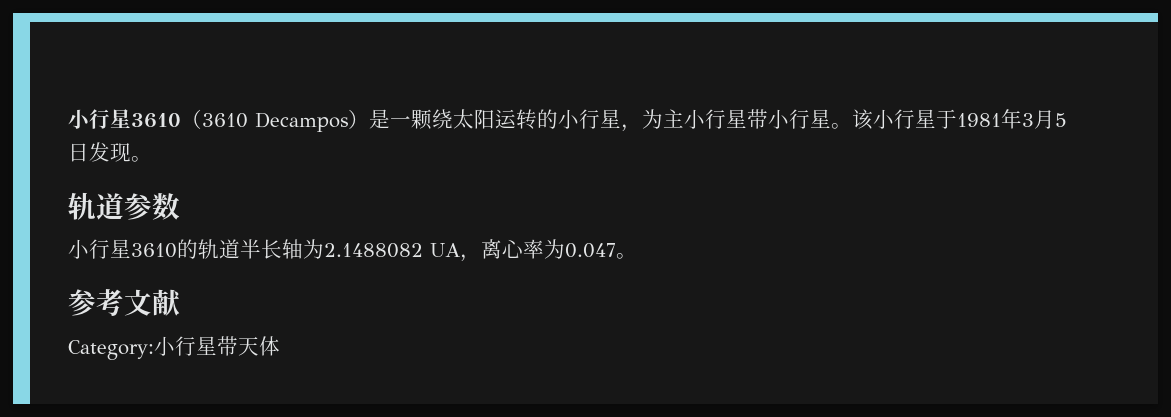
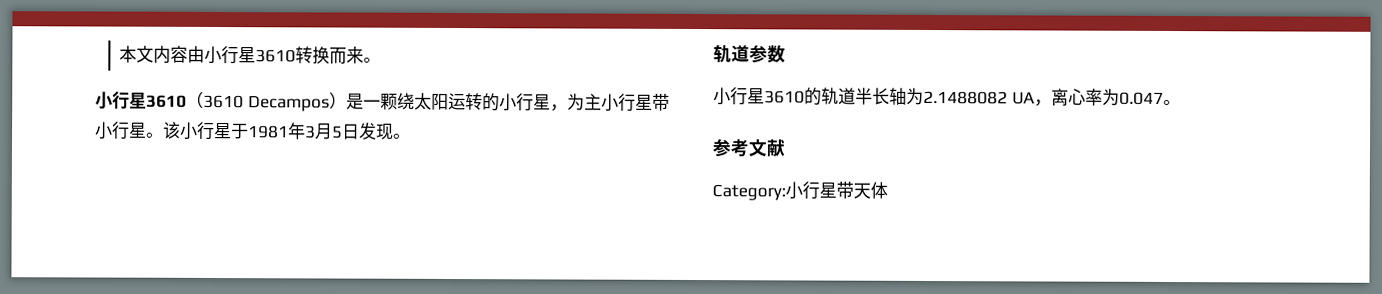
+ 本文内容由小行星3610转换而来。

